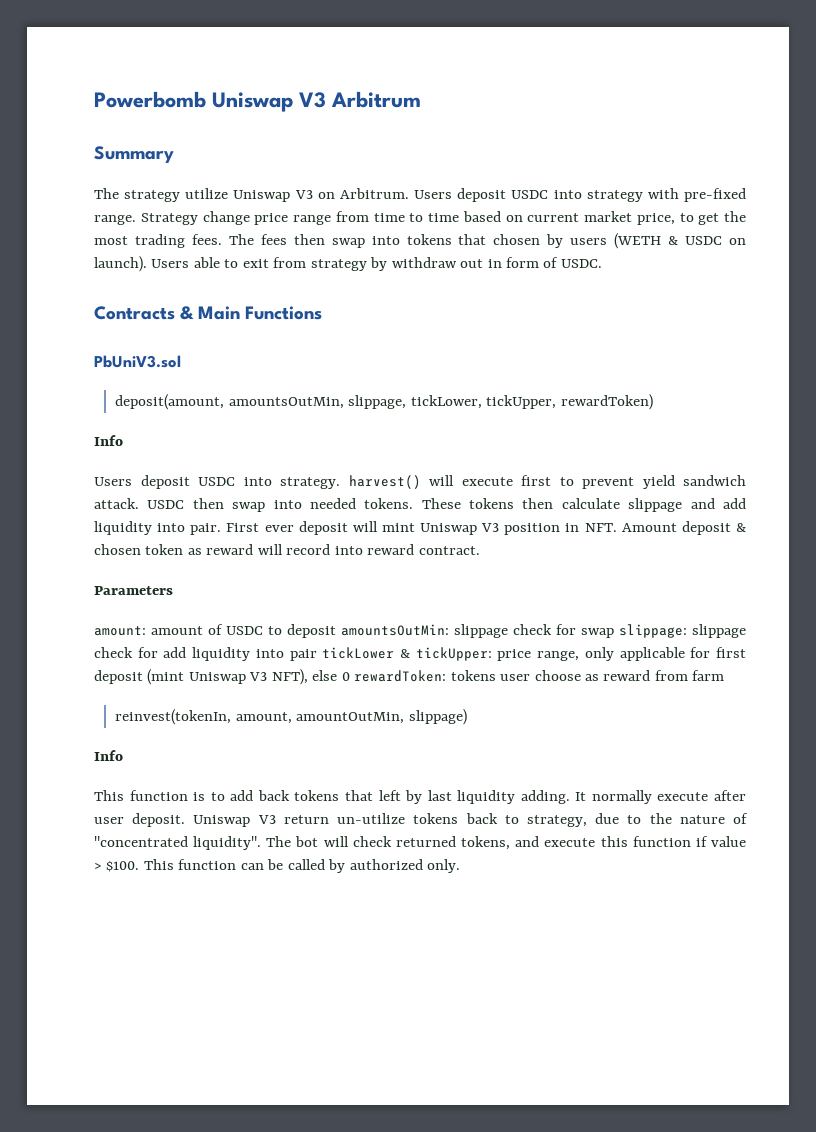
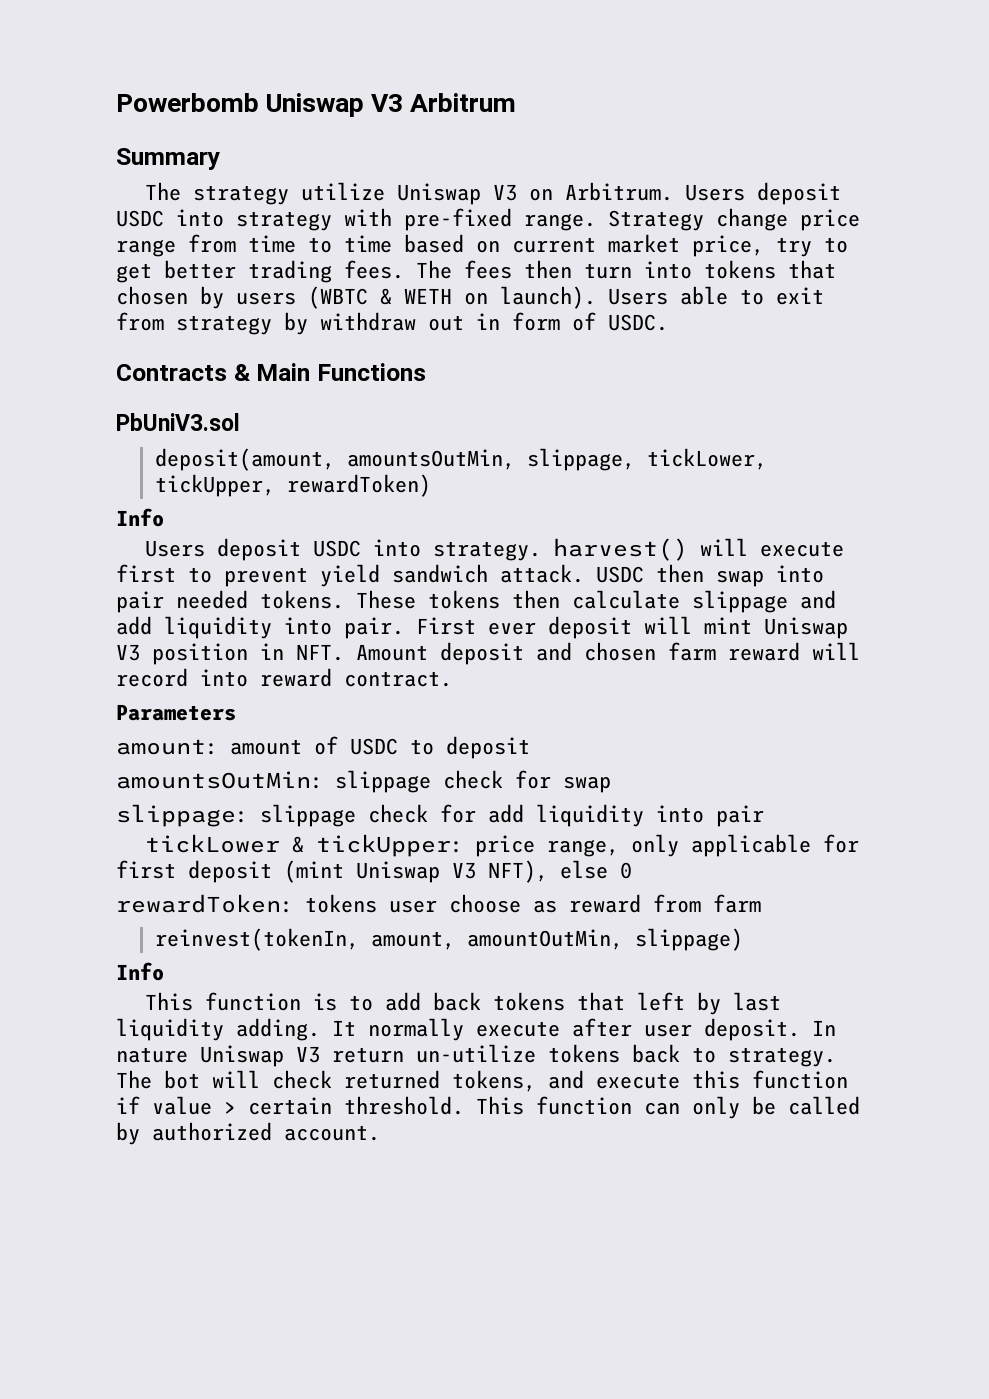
- Strategy change price range from time to time based on current market price, to get the most trading fees.
+ Strategy change price range from time to time based on current market price, try to get better trading fees.
- The fees then swap into tokens that chosen by users (WETH & USDC on launch).
+ The fees then turn into tokens that chosen by users (WBTC & WETH on launch).
- USDC then swap into needed tokens.
+ USDC then swap into pair needed tokens.
- First ever deposit will mint Uniswap V3 position in NFT. Amount deposit & chosen token as reward will record into reward contract.
+ First ever deposit will mint Uniswap V3 position in NFT. Amount deposit and chosen farm reward will record into reward contract.
- amount: amount of USDC to deposit amountsOutMin: slippage check for swap slippage: slippage check for add liquidity into pair tickLower & tickUpper: price range, only applicable for first deposit (mint Uniswap V3 NFT), else 0 rewardToken: tokens user choose as reward from farm
+ amount: amount of USDC to deposit
+ amountsOutMin: slippage check for swap
+ slippage: slippage check for add liquidity into pair
+ tickLower & tickUpper: price range, only applicable for first deposit (mint Uniswap V3 NFT), else 0
+ rewardToken: tokens user choose as reward from farm
- Uniswap V3 return un-utilize tokens back to strategy, due to the nature of "concentrated liquidity".
+ In nature Uniswap V3 return un-utilize tokens back to strategy.
- The bot will check returned tokens, and execute this function if value > $100.
+ The bot will check returned tokens, and execute this function if value > certain threshold.
- This function can be called by authorized only.
+ This function can only be called by authorized account.

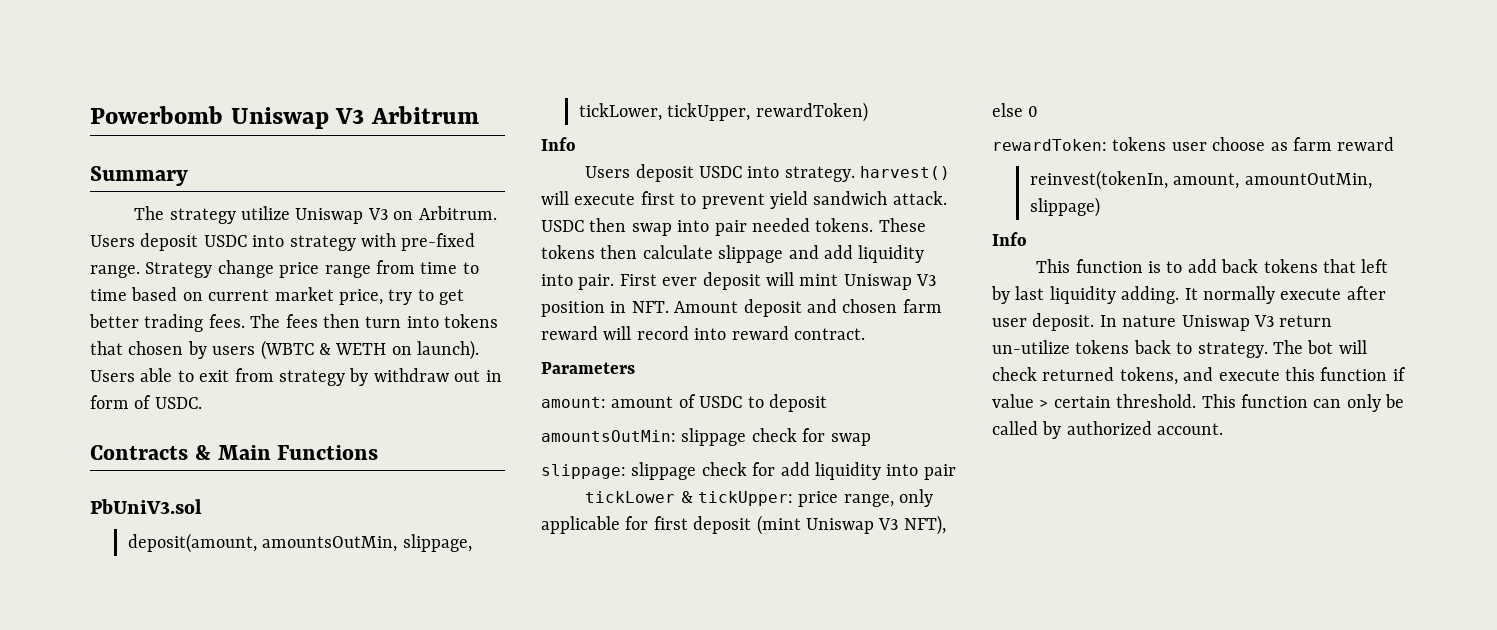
- rewardToken: tokens user choose as reward from farm
+ rewardToken: tokens user choose as farm reward

